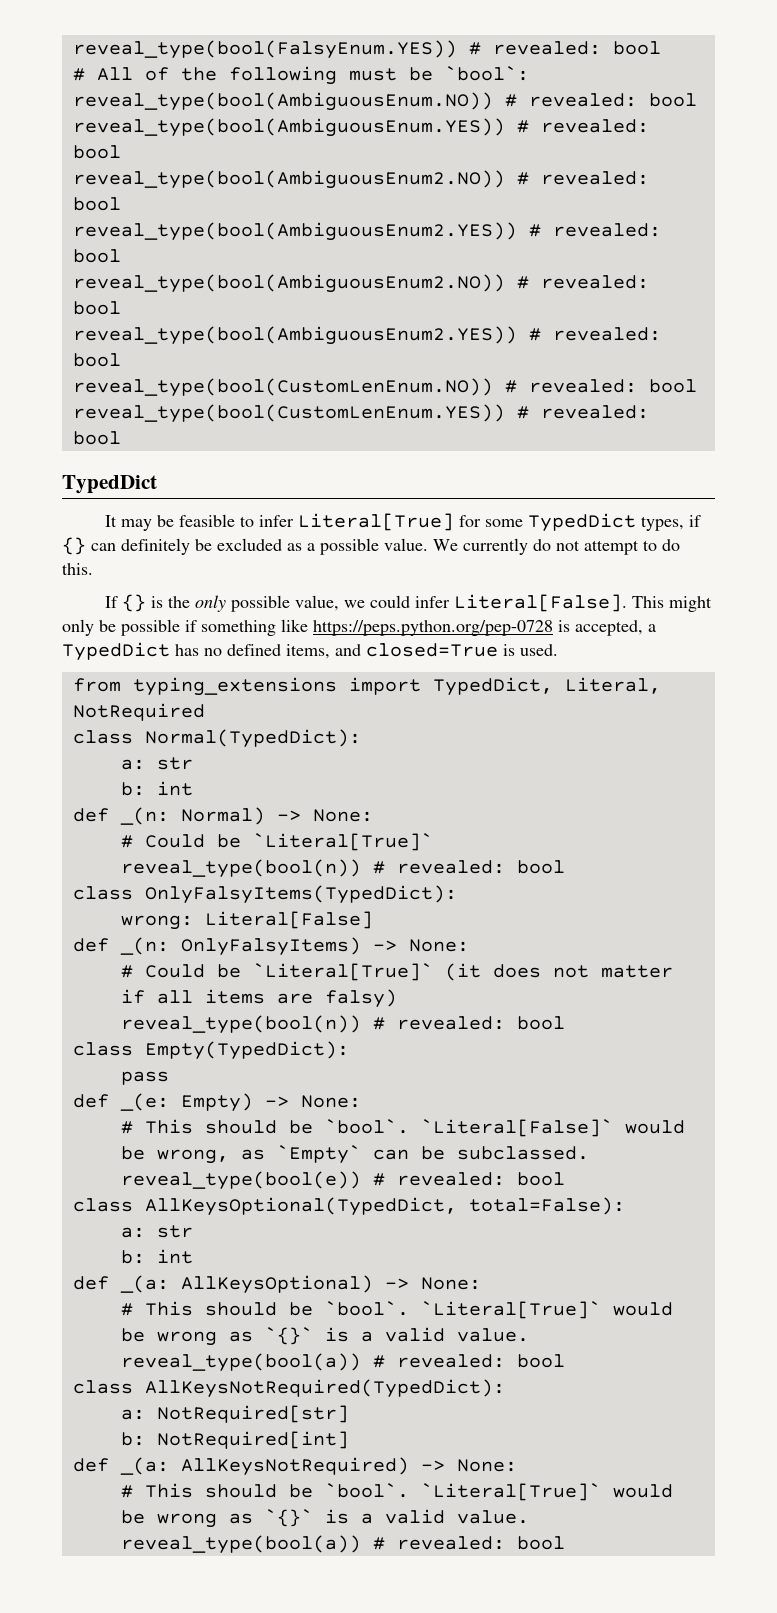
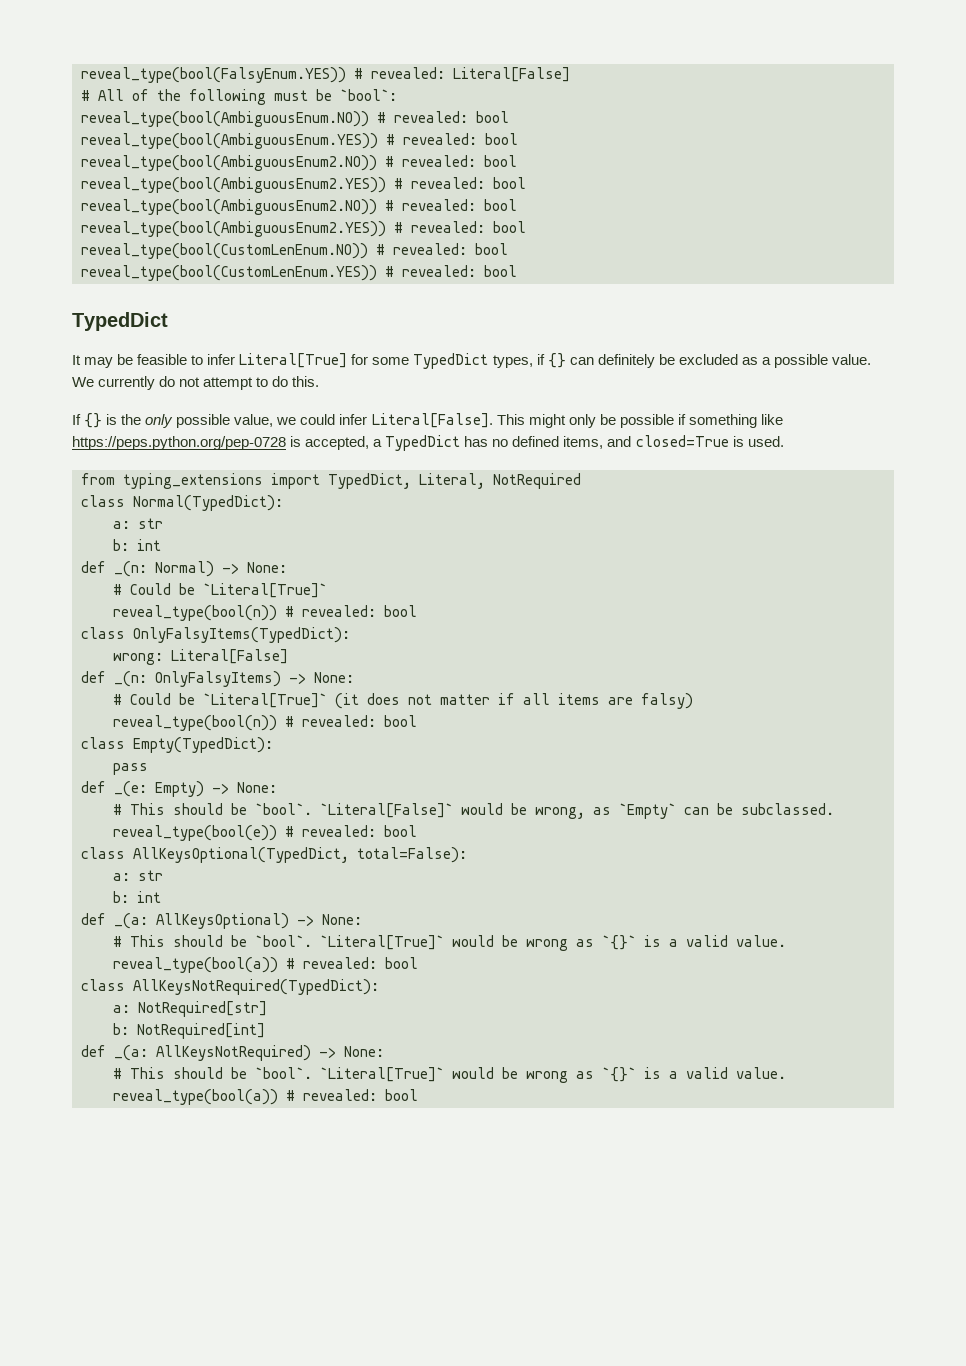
- reveal_type(bool(FalsyEnum.YES)) # revealed: bool
+ reveal_type(bool(FalsyEnum.YES)) # revealed: Literal[False]

